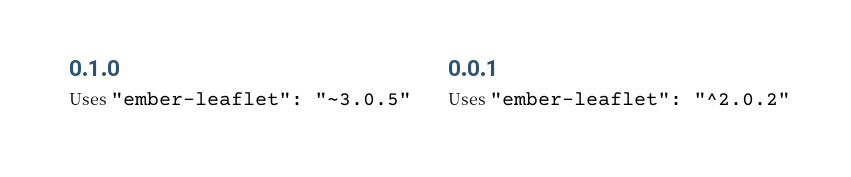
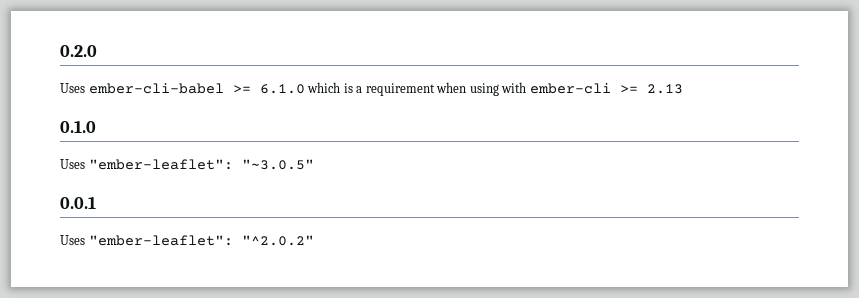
+ 0.2.0
+ Uses ember-cli-babel >= 6.1.0 which is a requirement when using with ember-cli >= 2.13

